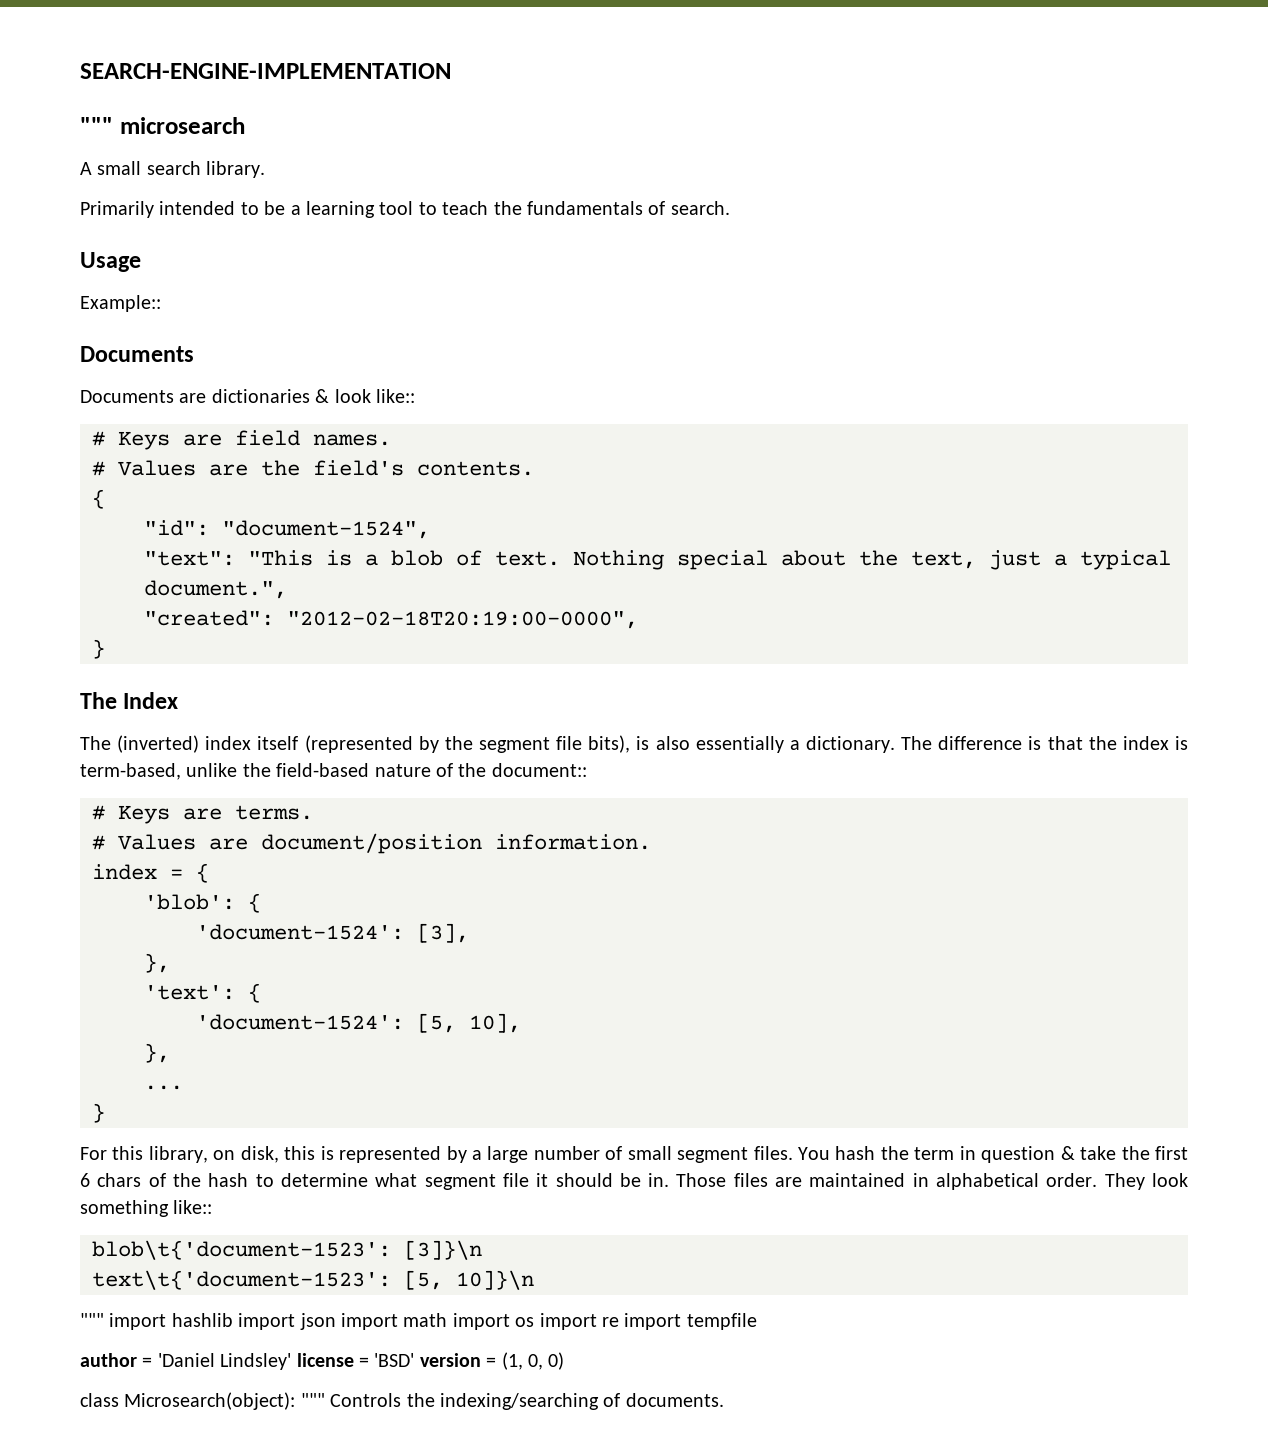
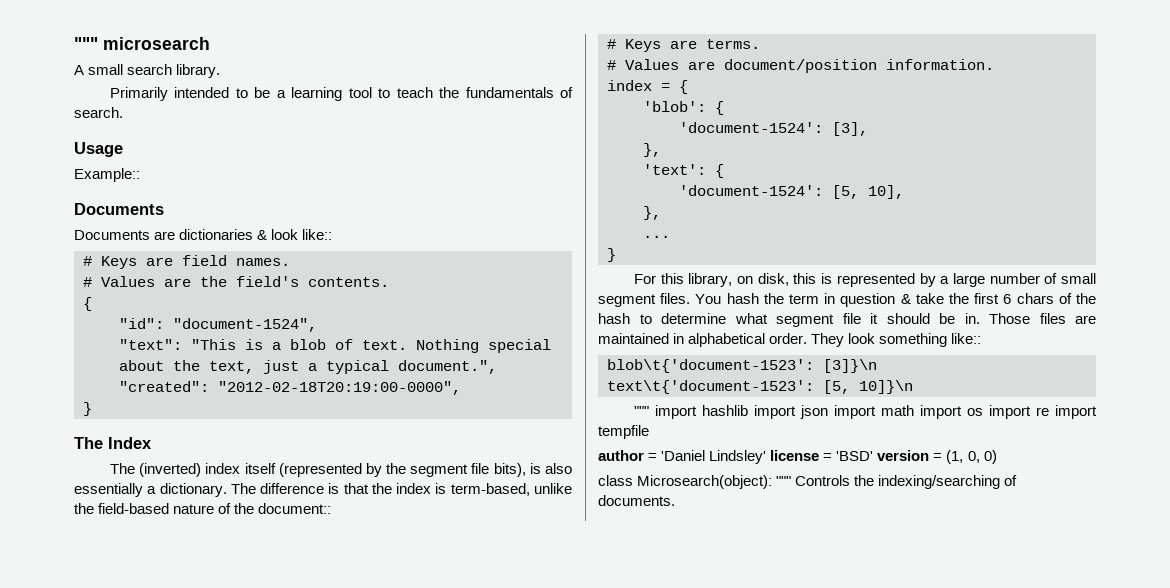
- SEARCH-ENGINE-IMPLEMENTATION

